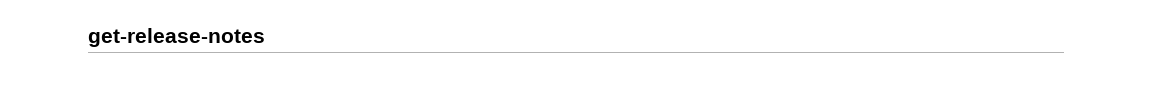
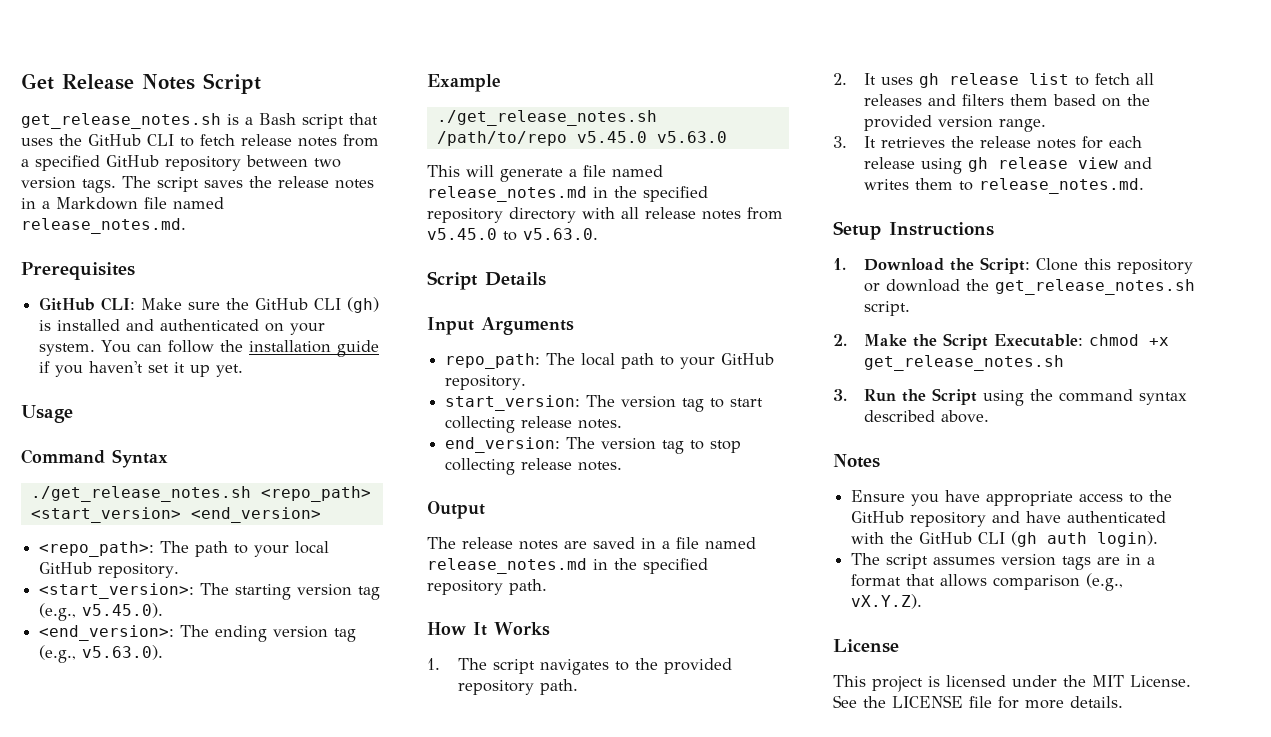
- get-release-notes
+ Get Release Notes Script
+ get_release_notes.sh is a Bash script that uses the GitHub CLI to fetch release notes from a specified GitHub repository between two version tags. The script saves the release notes in a Markdown file named release_notes.md.
+ Prerequisites
+ GitHub CLI: Make sure the GitHub CLI (gh) is installed and authenticated on your system. You can follow the installation guide if you haven't set it up yet.
+ Usage
+ Command Syntax
+ ./get_release_notes.sh <repo_path> <start_version> <end_version>
+ <repo_path>: The path to your local GitHub repository.
+ <start_version>: The starting version tag (e.g., v5.45.0).
+ <end_version>: The ending version tag (e.g., v5.63.0).
+ Example
+ ./get_release_notes.sh /path/to/repo v5.45.0 v5.63.0
+ This will generate a file named release_notes.md in the specified repository directory with all release notes from v5.45.0 to v5.63.0.
+ Script Details
+ Input Arguments
+ repo_path: The local path to your GitHub repository.
+ start_version: The version tag to start collecting release notes.
+ end_version: The version tag to stop collecting release notes.
+ Output
+ The release notes are saved in a file named release_notes.md in the specified repository path.
+ How It Works
+ 1. The script navigates to the provided repository path.
+ 2. It uses gh release list to fetch all releases and filters them based on the provided version range.
+ 3. It retrieves the release notes for each release using gh release view and writes them to release_notes.md.
+ Setup Instructions
+ 1. Download the Script: Clone this repository or download the get_release_notes.sh script.
+ 2. Make the Script Executable: chmod +x get_release_notes.sh
+ 3. Run the Script using the command syntax described above.
+ Notes
+ Ensure you have appropriate access to the GitHub repository and have authenticated with the GitHub CLI (gh auth login).
+ The script assumes version tags are in a format that allows comparison (e.g., vX.Y.Z).
+ License
+ This project is licensed under the MIT License. See the LICENSE file for more details.

